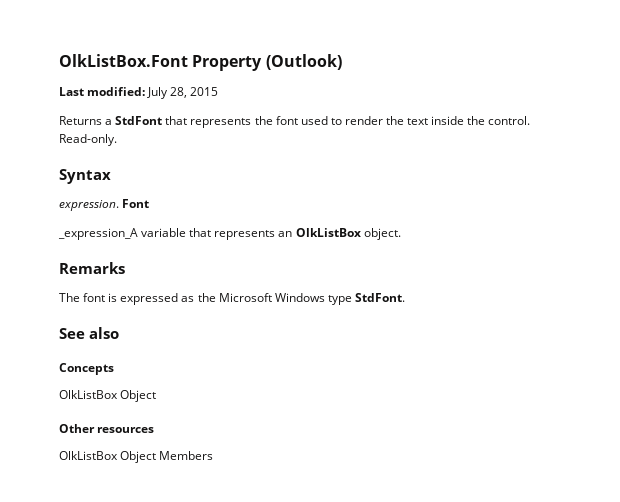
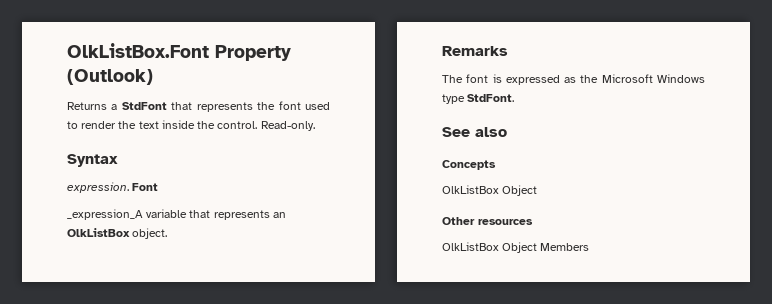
- Last modified: July 28, 2015

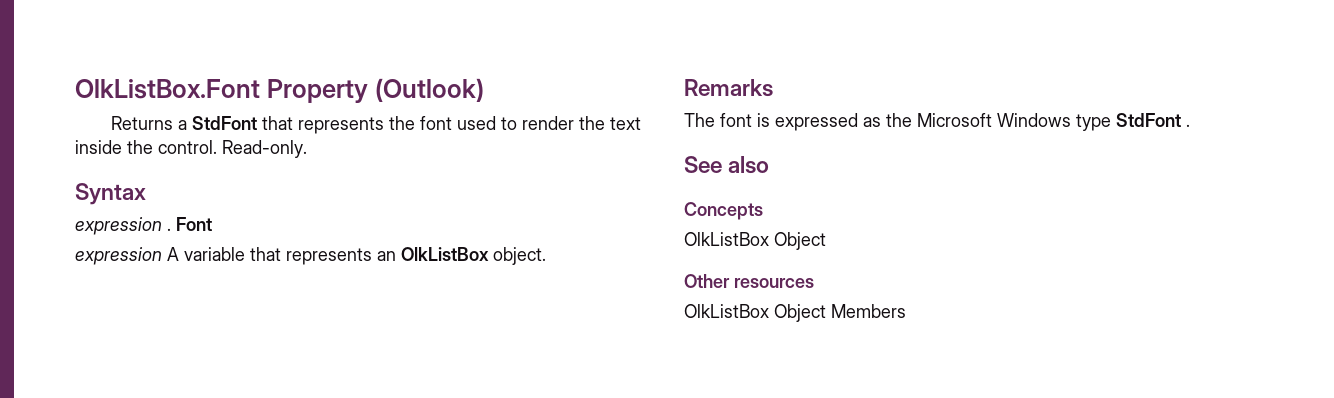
- expression.
+ expression .
- _expression_A variable that represents an OlkListBox object.
+ expression A variable that represents an OlkListBox object.
- The font is expressed as the Microsoft Windows type StdFont.
+ The font is expressed as the Microsoft Windows type StdFont .

